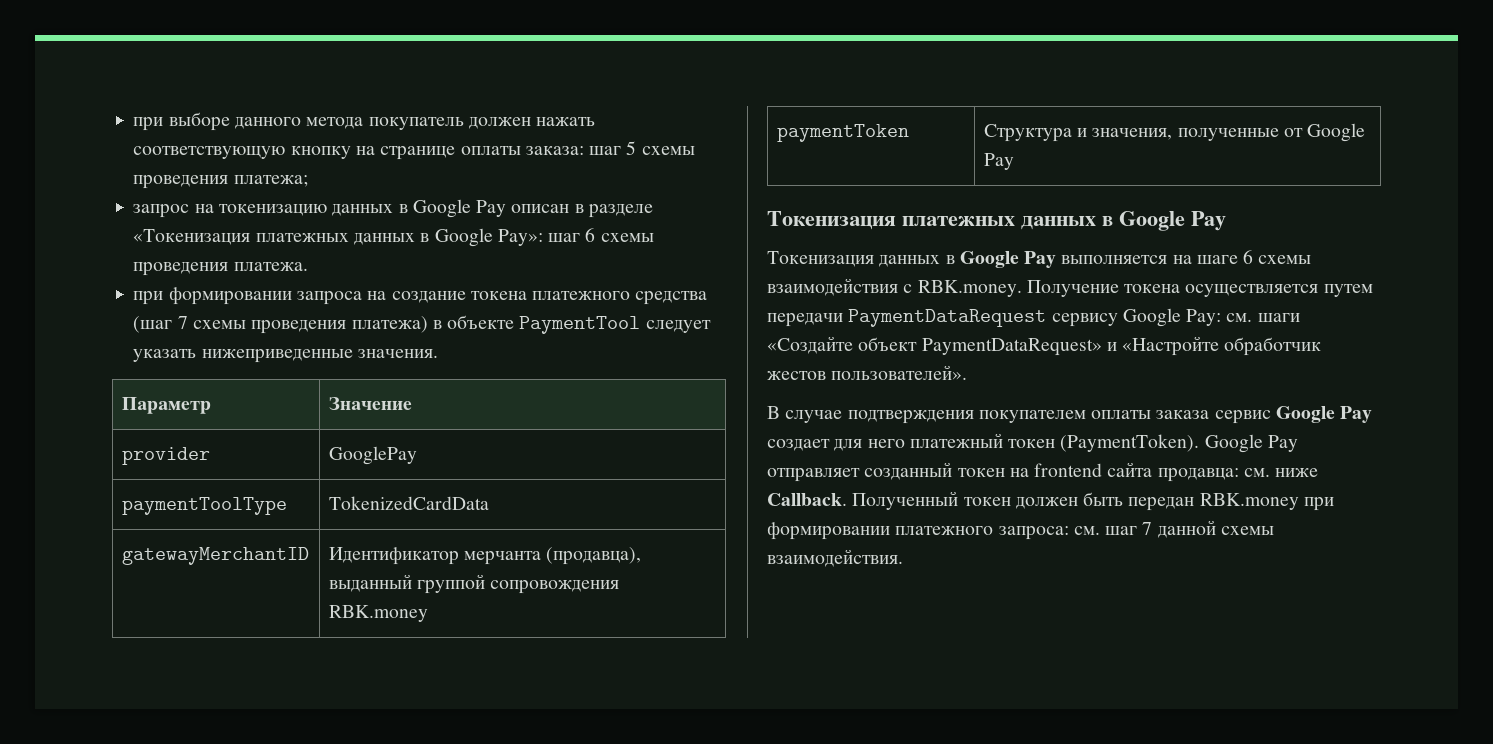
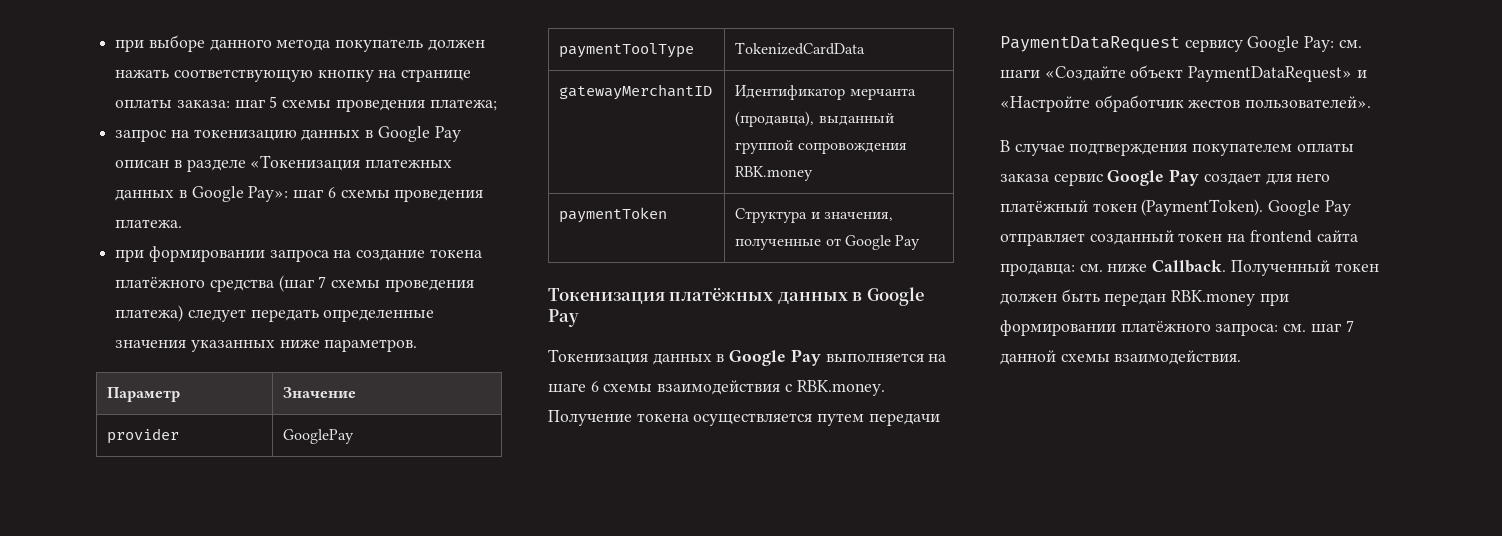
- при формировании запроса на создание токена платежного средства (шаг 7 схемы проведения платежа) в объекте PaymentTool следует указать нижеприведенные значения.
+ при формировании запроса на создание токена платёжного средства (шаг 7 схемы проведения платежа) следует передать определенные значения указанных ниже параметров.
- Токенизация платежных данных в Google Pay
+ Токенизация платёжных данных в Google Pay
- В случае подтверждения покупателем оплаты заказа сервис Google Pay создает для него платежный токен (PaymentToken).
+ В случае подтверждения покупателем оплаты заказа сервис Google Pay создает для него платёжный токен (PaymentToken).
- Полученный токен должен быть передан RBK.money при формировании платежного запроса: см. шаг 7 данной схемы взаимодействия.
+ Полученный токен должен быть передан RBK.money при формировании платёжного запроса: см. шаг 7 данной схемы взаимодействия.

